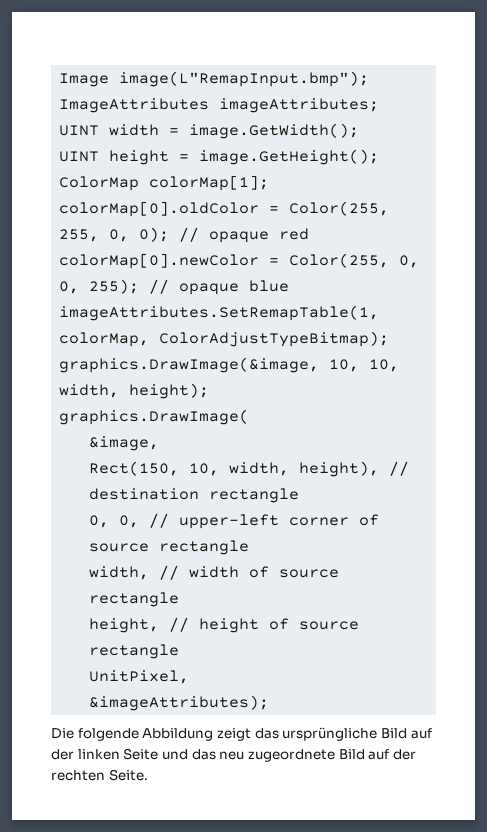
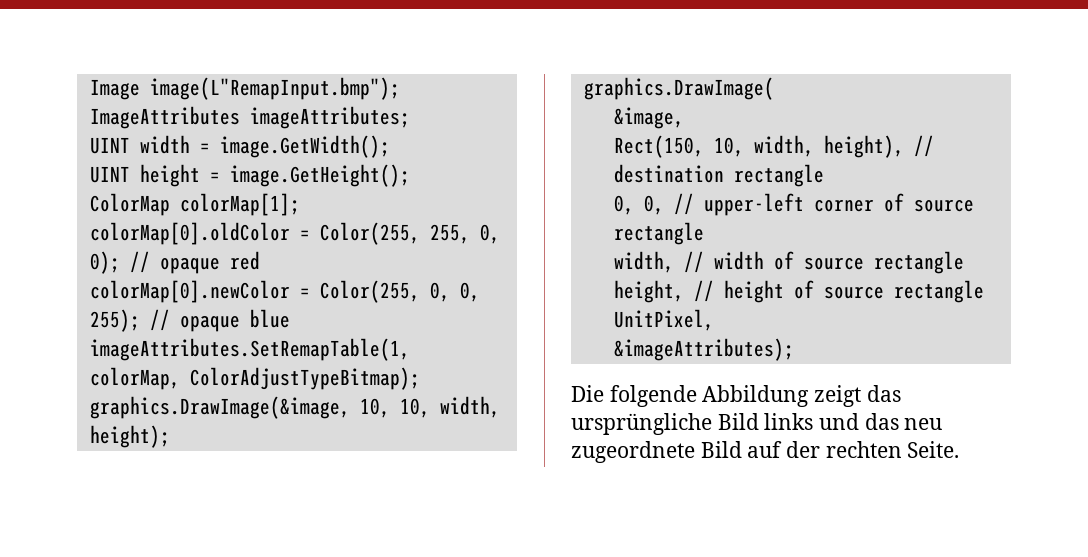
- Die folgende Abbildung zeigt das ursprüngliche Bild auf der linken Seite und das neu zugeordnete Bild auf der rechten Seite.
+ Die folgende Abbildung zeigt das ursprüngliche Bild links und das neu zugeordnete Bild auf der rechten Seite.

